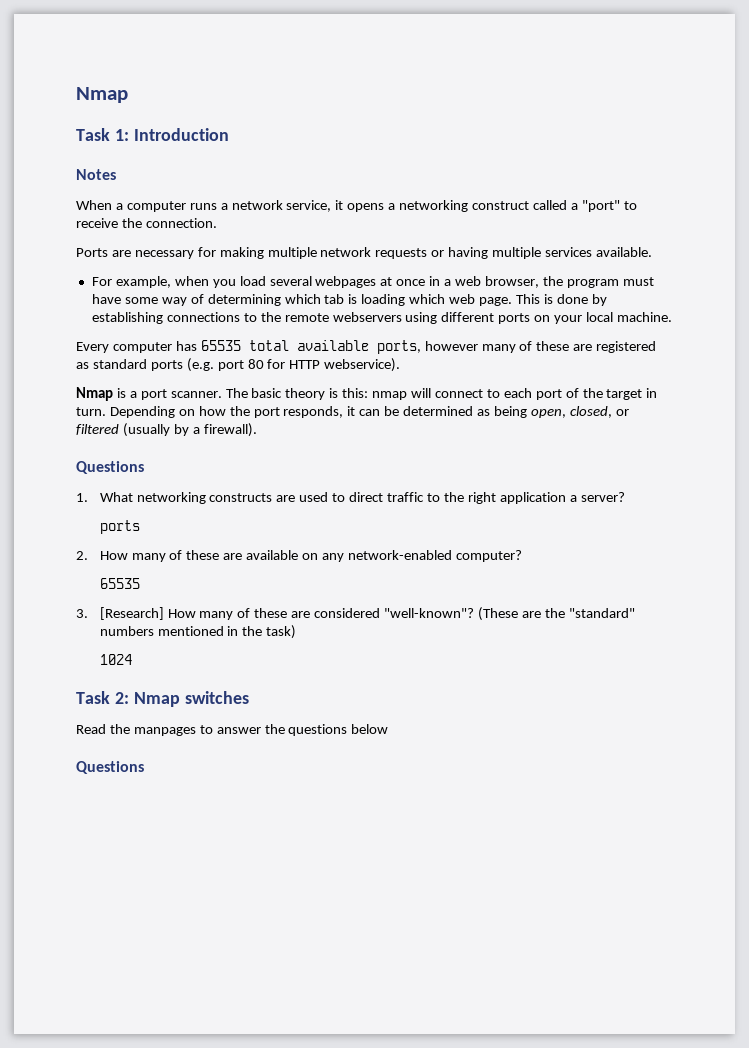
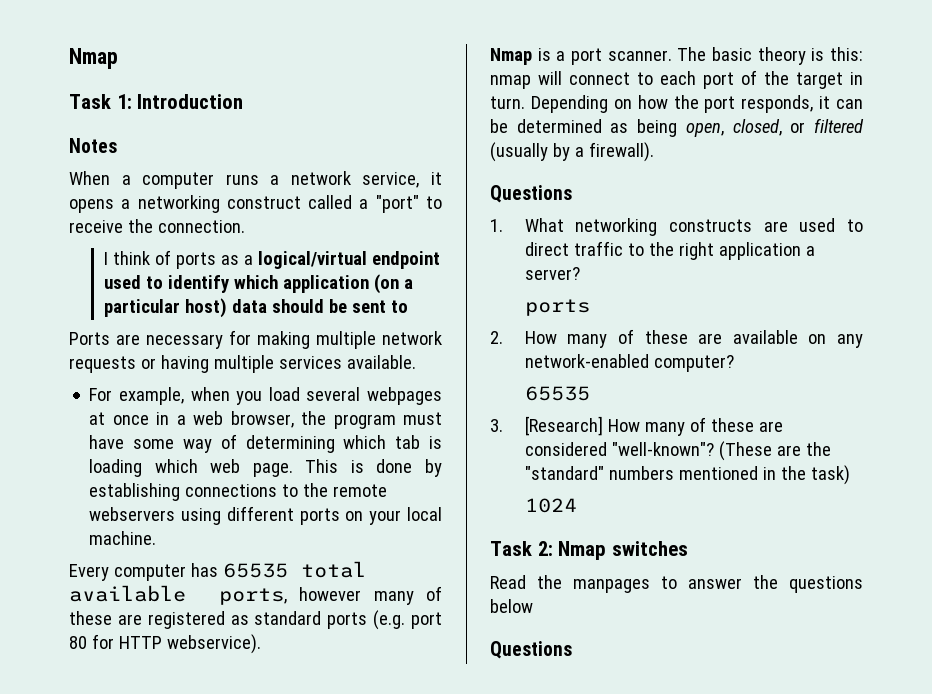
+ I think of ports as a logical/virtual endpoint used to identify which application (on a particular host) data should be sent to

